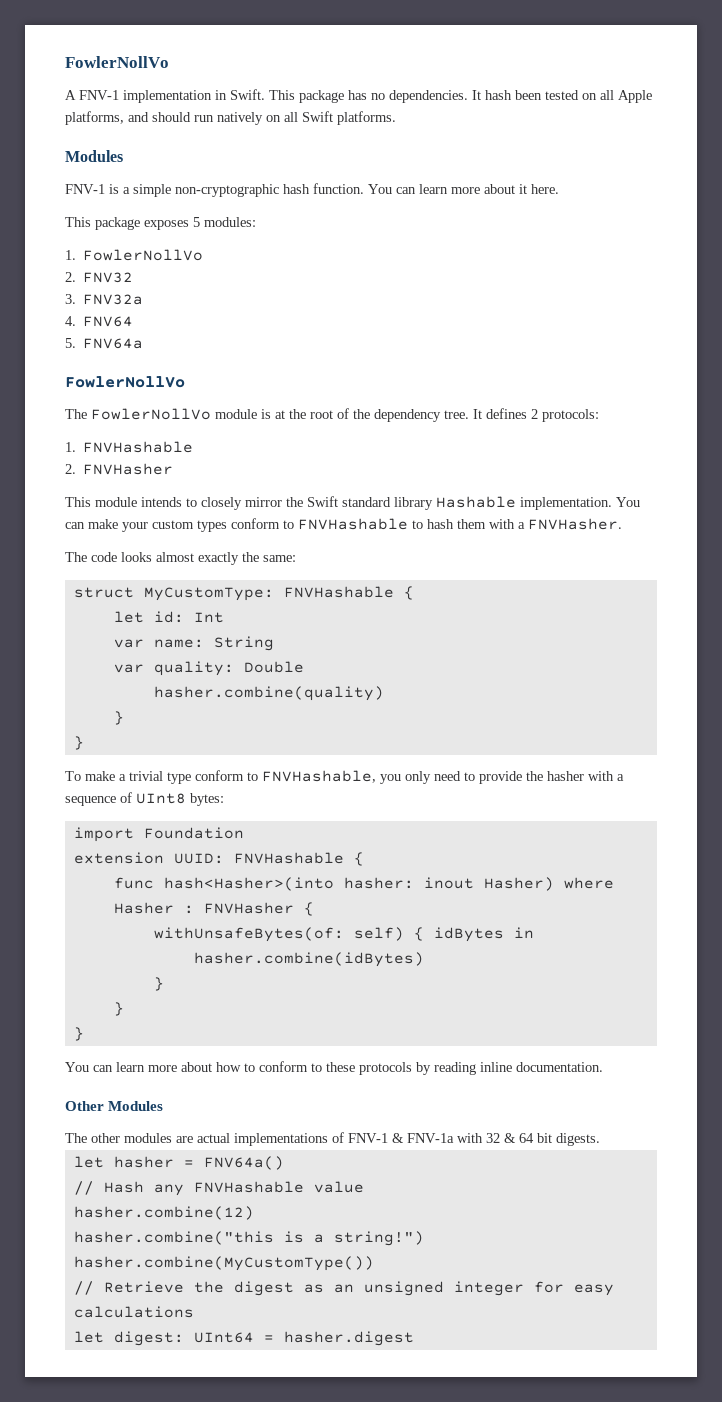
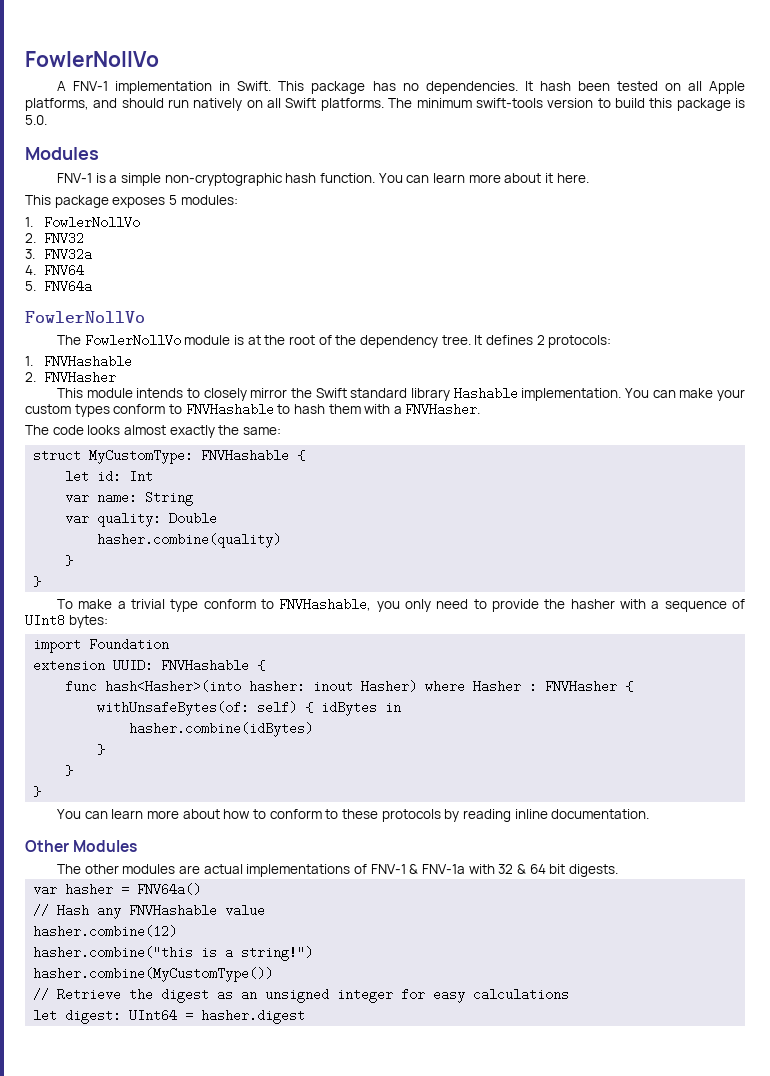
+ The minimum swift-tools version to build this package is 5.0.
- let hasher = FNV64a()
+ var hasher = FNV64a()

